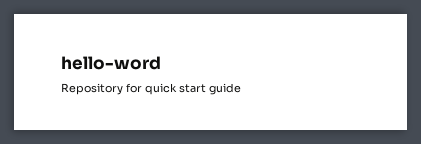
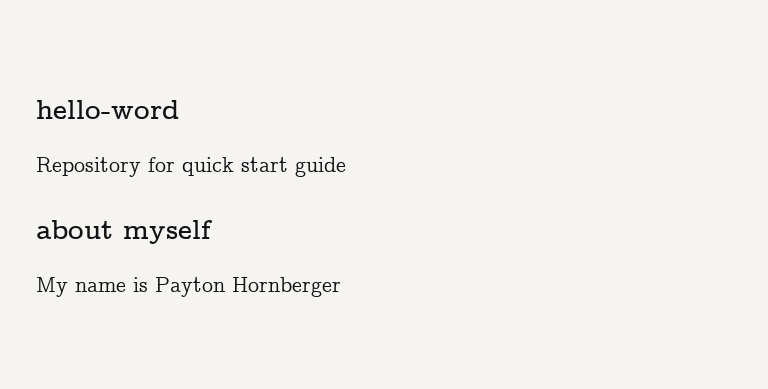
+ about myself
+ My name is Payton Hornberger

